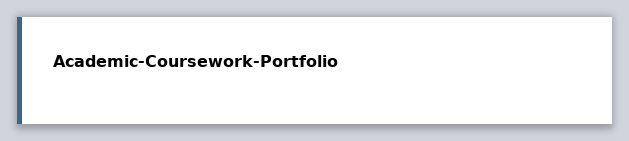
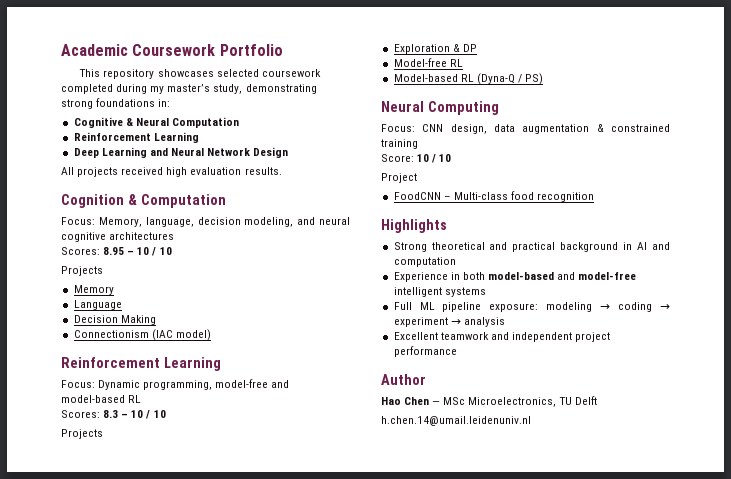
- Academic-Coursework-Portfolio
+ Academic Coursework Portfolio
+ This repository showcases selected coursework completed during my master’s study, demonstrating strong foundations in:
+ Cognitive & Neural Computation
+ Reinforcement Learning
+ Deep Learning and Neural Network Design
+ All projects received high evaluation results.
+ Cognition & Computation
+ Focus: Memory, language, decision modeling, and neural cognitive architectures
+ Scores: 8.95 – 10 / 10
+ Projects
+ Memory
+ Language
+ Decision Making
+ Connectionism (IAC model)
+ Reinforcement Learning
+ Focus: Dynamic programming, model-free and model-based RL
+ Scores: 8.3 – 10 / 10
+ Projects
+ Exploration & DP
+ Model-free RL
+ Model-based RL (Dyna-Q / PS)
+ Neural Computing
+ Focus: CNN design, data augmentation & constrained training
+ Score: 10 / 10
+ Project
+ FoodCNN – Multi-class food recognition
+ Highlights
+ Strong theoretical and practical background in AI and computation
+ Experience in both model-based and model-free intelligent systems
+ Full ML pipeline exposure: modeling → coding → experiment → analysis
+ Excellent teamwork and independent project performance
+ Author
+ Hao Chen — MSc Microelectronics, TU Delft
+ h.chen.14@umail.leidenuniv.nl

